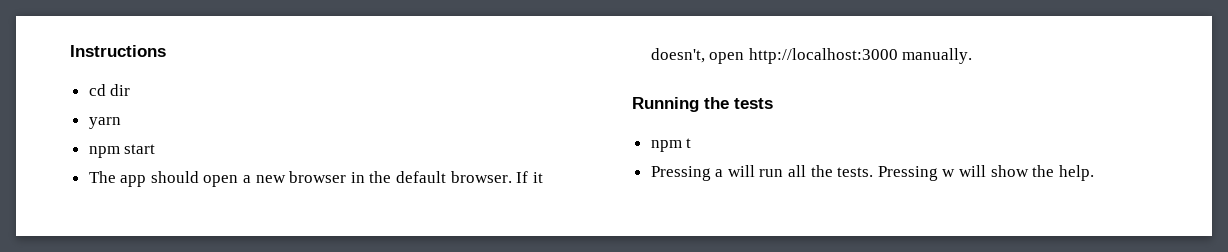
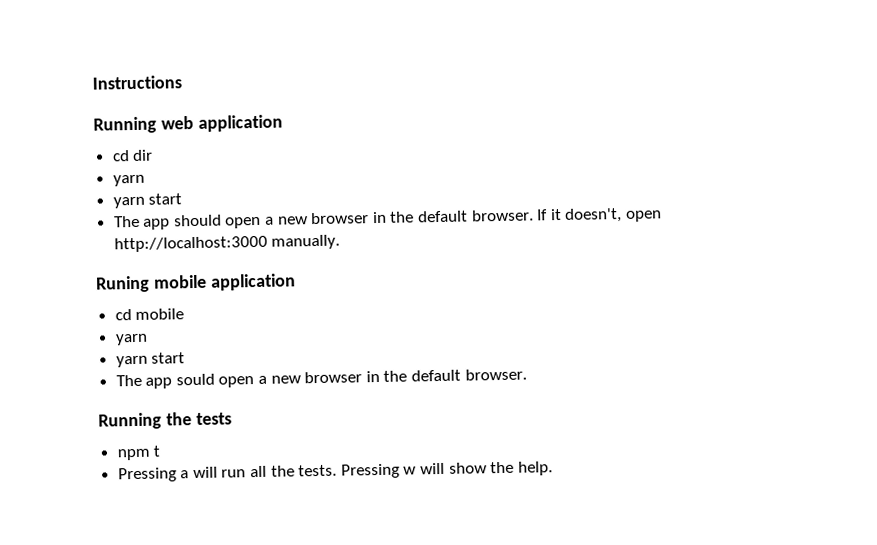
+ Running web application
  cd dir
  yarn
- npm start
+ yarn start
+ Runing mobile application
+ cd mobile
+ yarn
+ yarn start
+ The app sould open a new browser in the default browser.

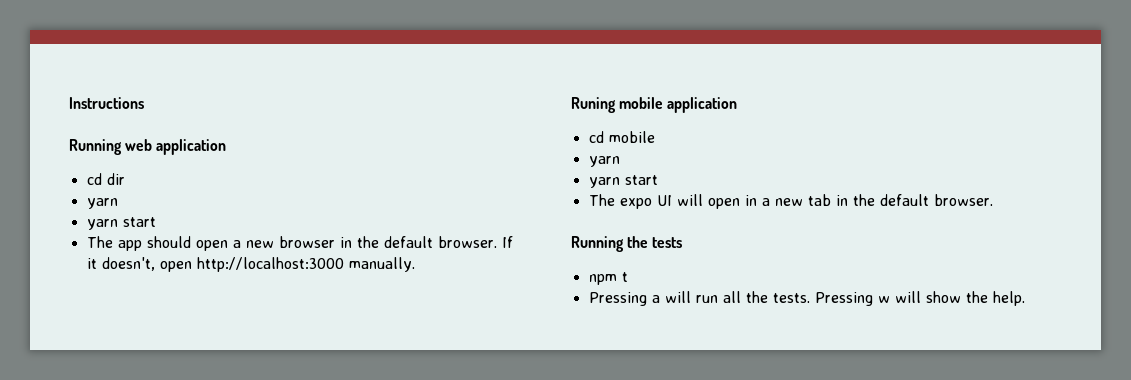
- The app sould open a new browser in the default browser.
+ The expo UI will open in a new tab in the default browser.

